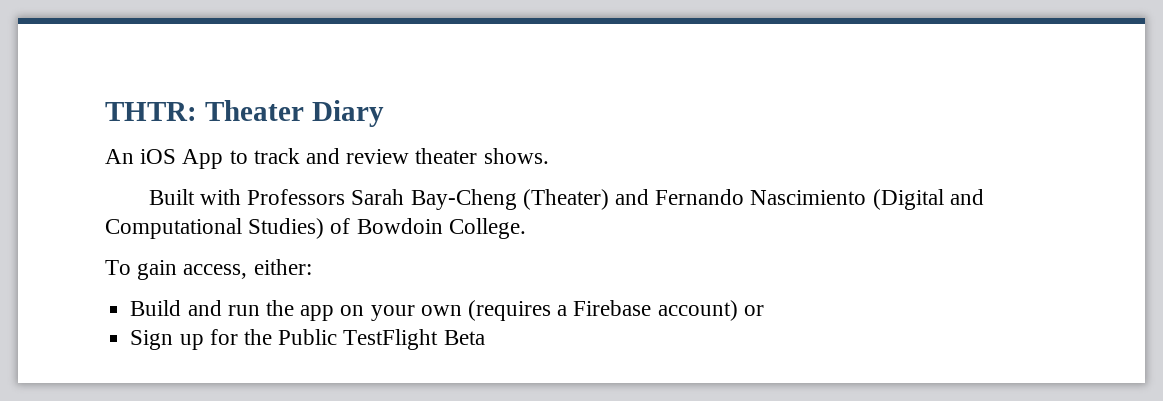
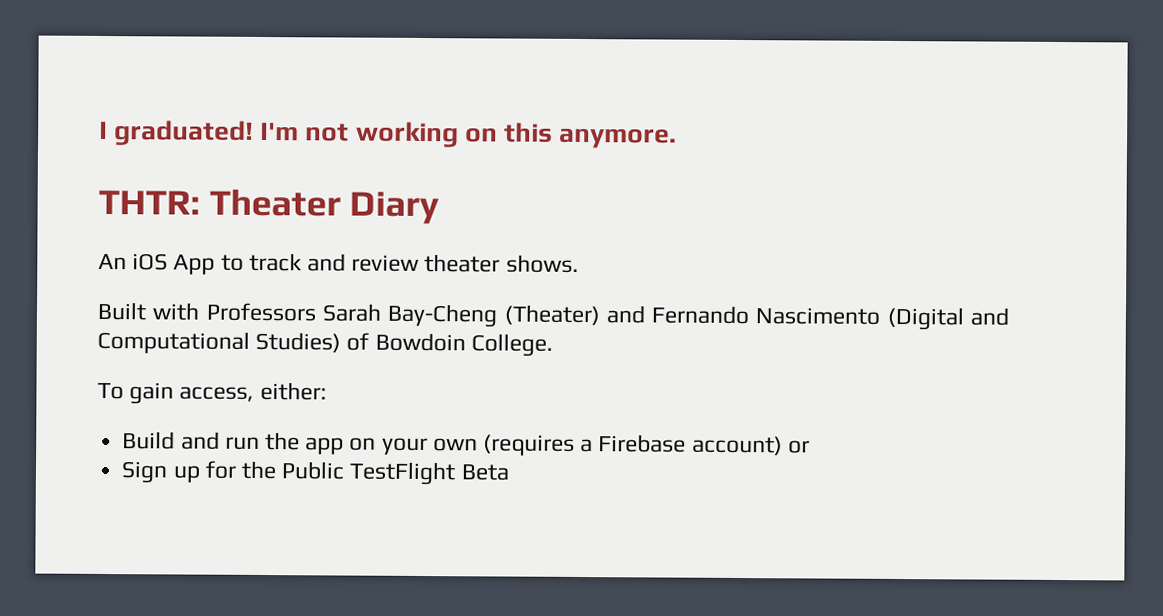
+ I graduated! I'm not working on this anymore.
- Built with Professors Sarah Bay-Cheng (Theater) and Fernando Nascimiento (Digital and Computational Studies) of Bowdoin College.
+ Built with Professors Sarah Bay-Cheng (Theater) and Fernando Nascimento (Digital and Computational Studies) of Bowdoin College.

